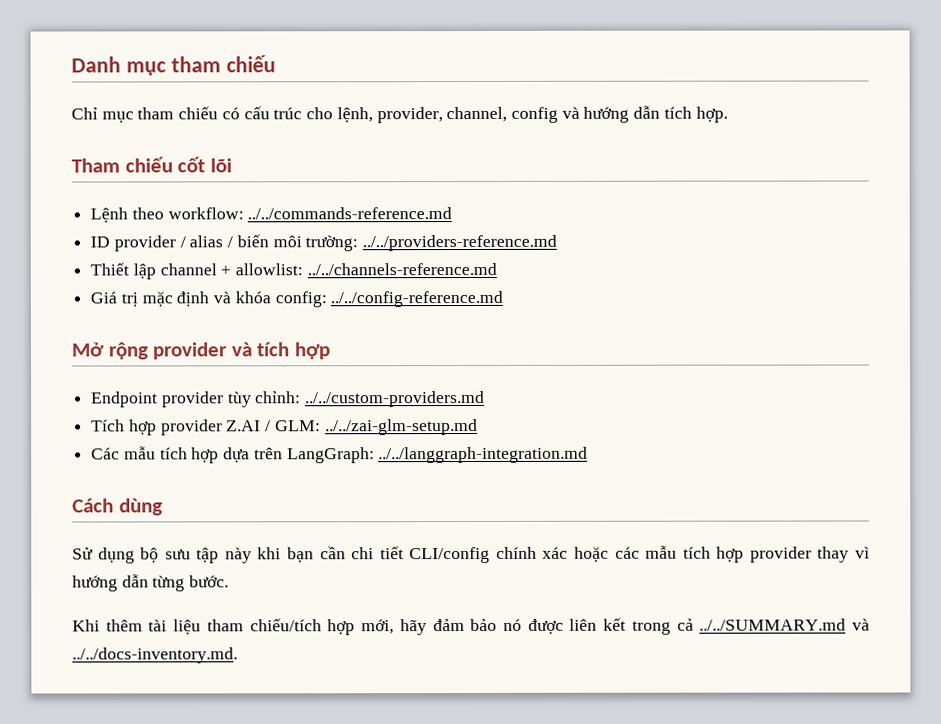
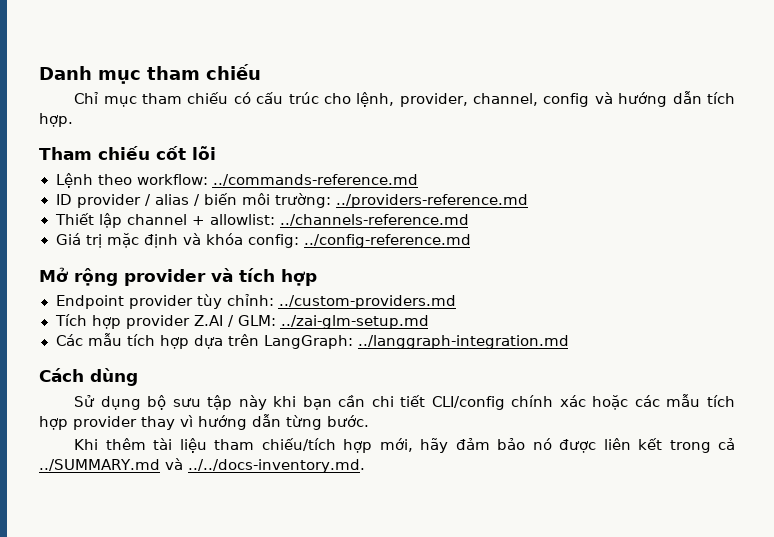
- Lệnh theo workflow: ../../commands-reference.md
+ Lệnh theo workflow: ../commands-reference.md
- ID provider / alias / biến môi trường: ../../providers-reference.md
+ ID provider / alias / biến môi trường: ../providers-reference.md
- Thiết lập channel + allowlist: ../../channels-reference.md
+ Thiết lập channel + allowlist: ../channels-reference.md
- Giá trị mặc định và khóa config: ../../config-reference.md
+ Giá trị mặc định và khóa config: ../config-reference.md
- Endpoint provider tùy chỉnh: ../../custom-providers.md
+ Endpoint provider tùy chỉnh: ../custom-providers.md
- Tích hợp provider Z.AI / GLM: ../../zai-glm-setup.md
+ Tích hợp provider Z.AI / GLM: ../zai-glm-setup.md
- Các mẫu tích hợp dựa trên LangGraph: ../../langgraph-integration.md
+ Các mẫu tích hợp dựa trên LangGraph: ../langgraph-integration.md
- Khi thêm tài liệu tham chiếu/tích hợp mới, hãy đảm bảo nó được liên kết trong cả ../../SUMMARY.md và ../../docs-inventory.md.
+ Khi thêm tài liệu tham chiếu/tích hợp mới, hãy đảm bảo nó được liên kết trong cả ../SUMMARY.md và ../../docs-inventory.md.

